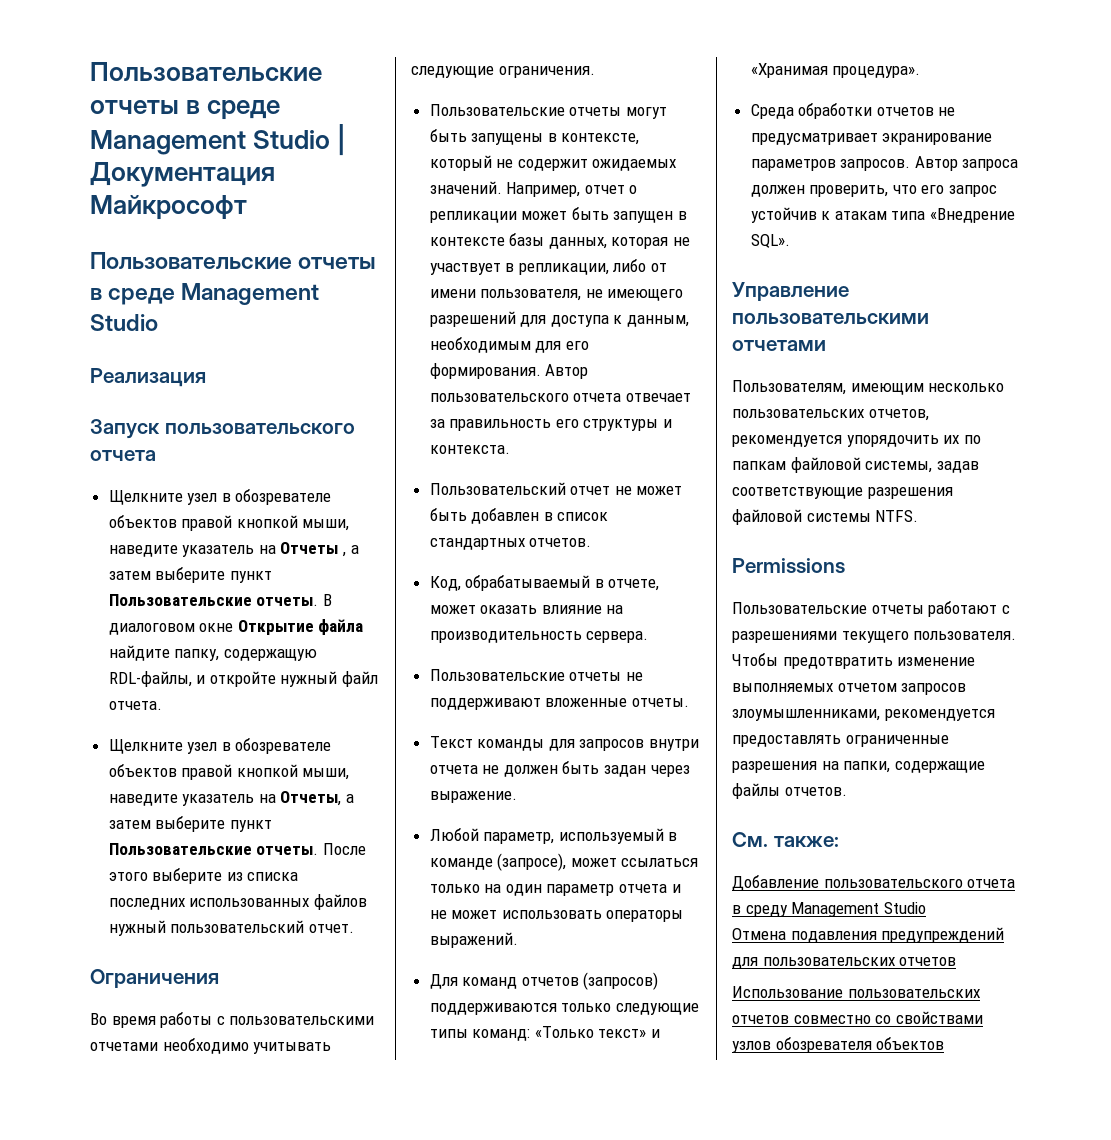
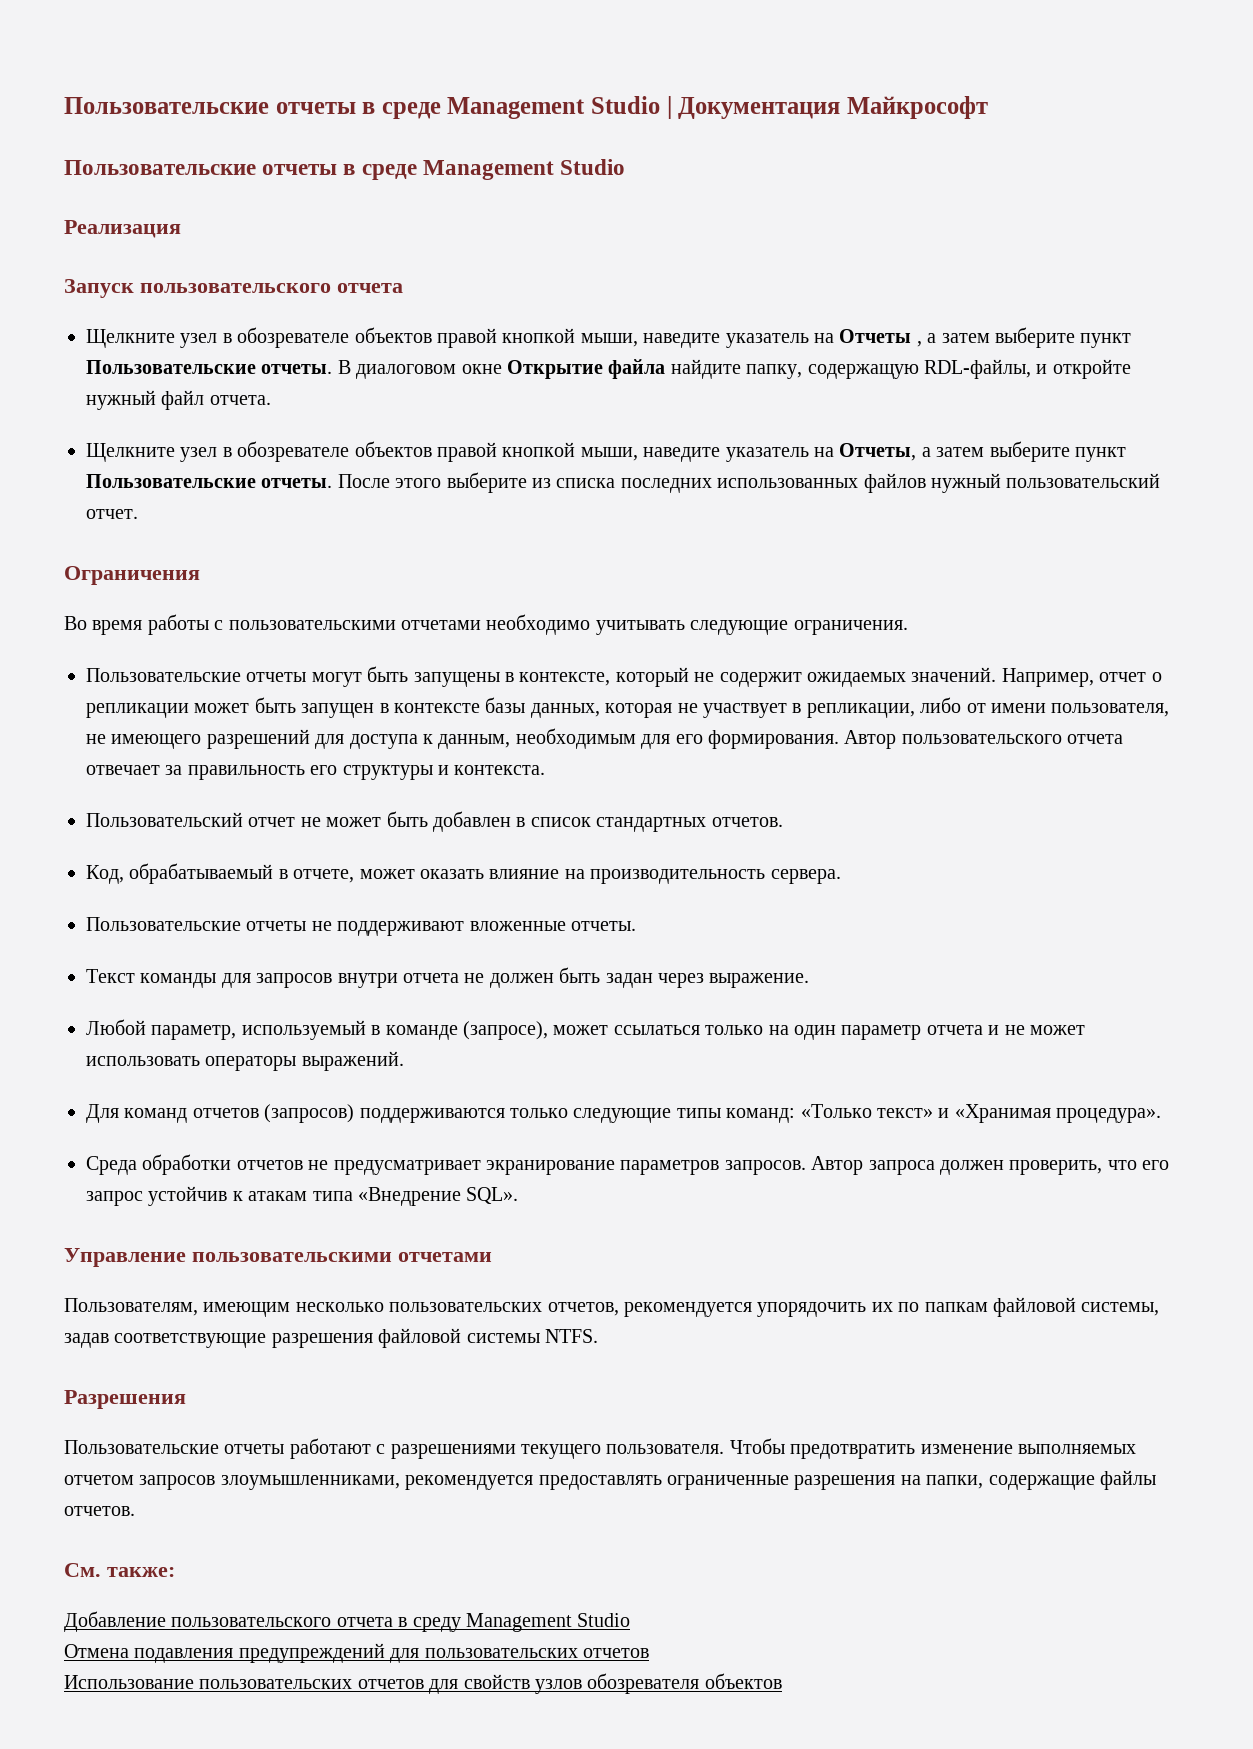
- Permissions
+ Разрешения
- Использование пользовательских отчетов совместно со свойствами узлов обозревателя объектов
+ Использование пользовательских отчетов для свойств узлов обозревателя объектов

